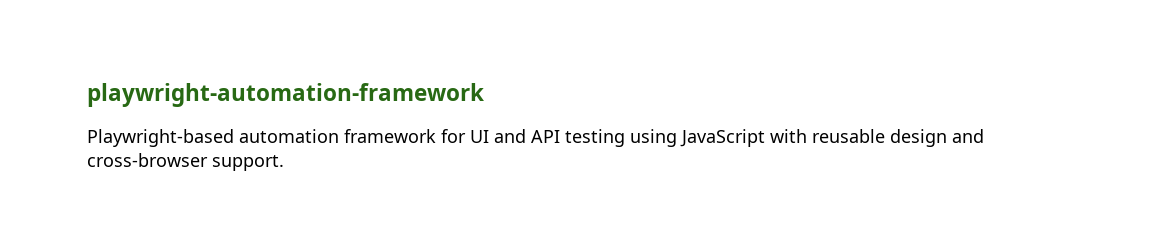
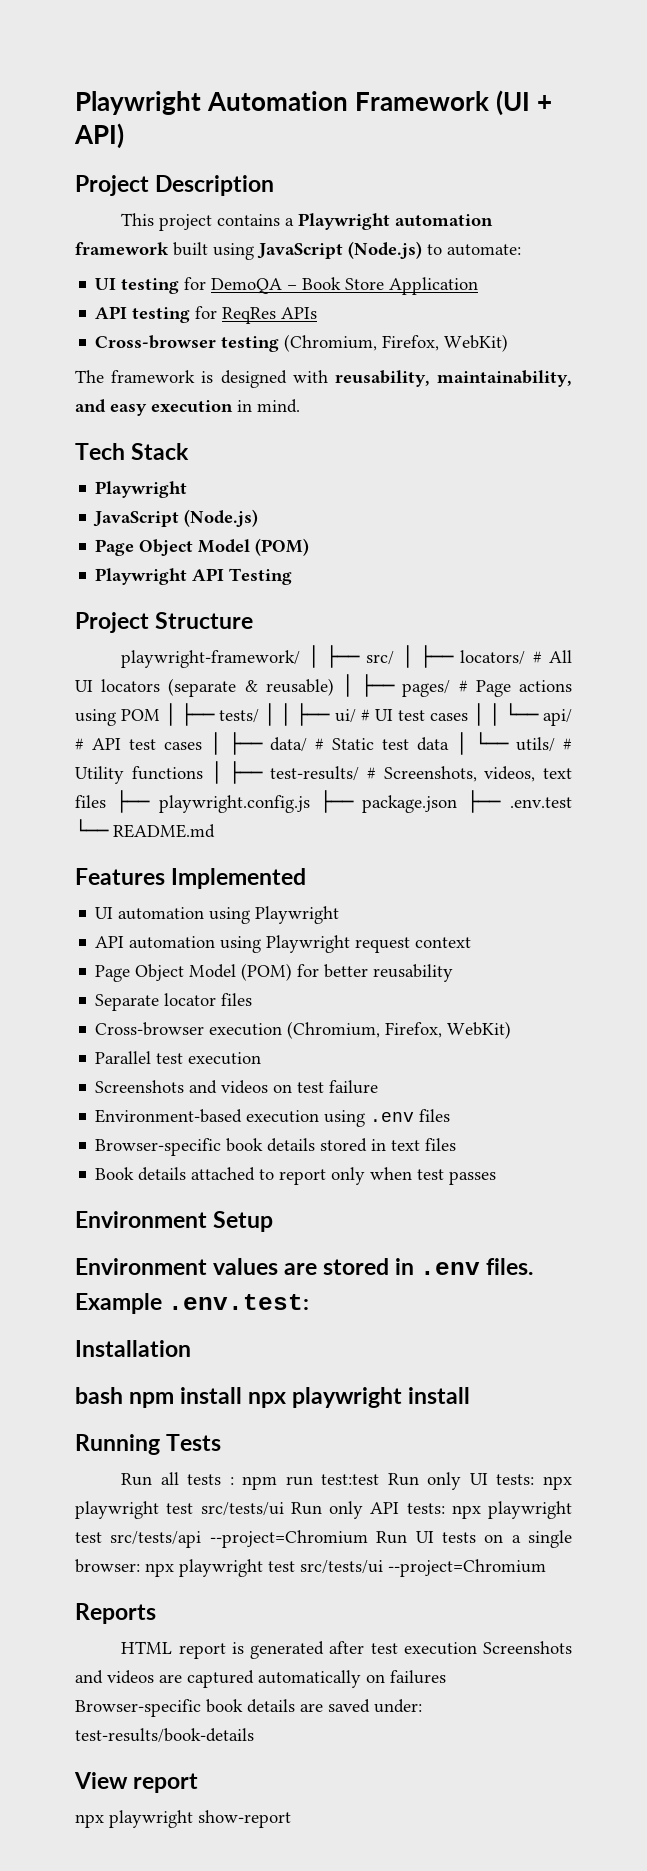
- playwright-automation-framework
- Playwright-based automation framework for UI and API testing using JavaScript with reusable design and cross-browser support.
+ Playwright Automation Framework (UI + API)
+ Project Description
+ This project contains a Playwright automation framework built using JavaScript (Node.js) to automate:
+ UI testing for DemoQA – Book Store Application
+ API testing for ReqRes APIs
+ Cross-browser testing (Chromium, Firefox, WebKit)
+ The framework is designed with reusability, maintainability, and easy execution in mind.
+ Tech Stack
+ Playwright
+ JavaScript (Node.js)
+ Page Object Model (POM)
+ Playwright API Testing
+ Project Structure
+ playwright-framework/ │ ├── src/ │ ├── locators/ # All UI locators (separate & reusable) │ ├── pages/ # Page actions using POM │ ├── tests/ │ │ ├── ui/ # UI test cases │ │ └── api/ # API test cases │ ├── data/ # Static test data │ └── utils/ # Utility functions │ ├── test-results/ # Screenshots, videos, text files ├── playwright.config.js ├── package.json ├── .env.test └── README.md
+ Features Implemented
+ UI automation using Playwright
+ API automation using Playwright request context
+ Page Object Model (POM) for better reusability
+ Separate locator files
+ Cross-browser execution (Chromium, Firefox, WebKit)
+ Parallel test execution
+ Screenshots and videos on test failure
+ Environment-based execution using .env files
+ Browser-specific book details stored in text files
+ Book details attached to report only when test passes
+ Environment Setup
+ Environment values are stored in .env files.
+ Example .env.test:
+ Installation
+ bash npm install npx playwright install
+ Running Tests
+ Run all tests : npm run test:test Run only UI tests: npx playwright test src/tests/ui Run only API tests: npx playwright test src/tests/api --project=Chromium Run UI tests on a single browser: npx playwright test src/tests/ui --project=Chromium
+ Reports
+ HTML report is generated after test execution Screenshots and videos are captured automatically on failures Browser-specific book details are saved under: test-results/book-details
+ View report
+ npx playwright show-report

